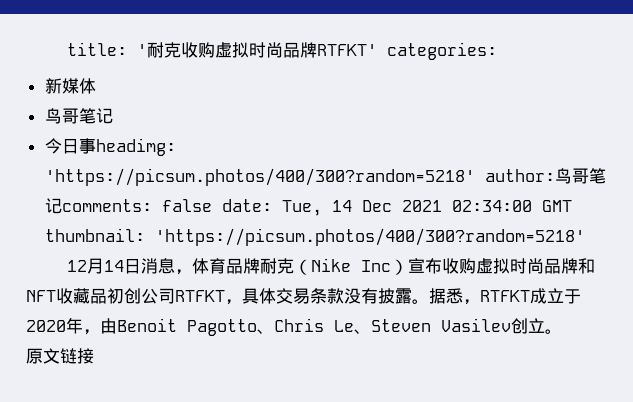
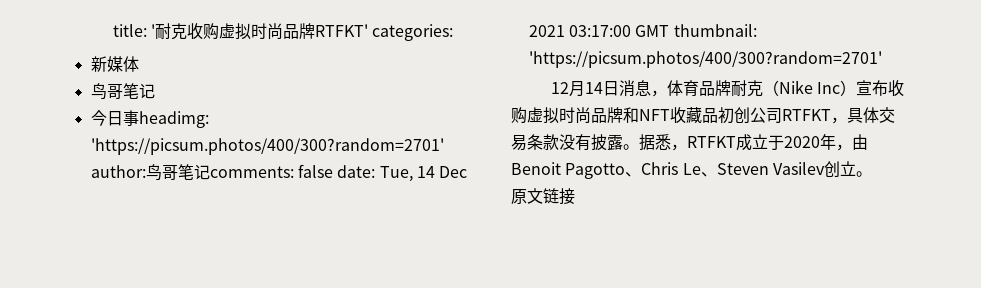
- 今日事headimg: 'https://picsum.photos/400/300?random=5218' author:鸟哥笔记comments: false date: Tue, 14 Dec 2021 02:34:00 GMT thumbnail: 'https://picsum.photos/400/300?random=5218'
+ 今日事headimg: 'https://picsum.photos/400/300?random=2701' author:鸟哥笔记comments: false date: Tue, 14 Dec 2021 03:17:00 GMT thumbnail: 'https://picsum.photos/400/300?random=2701'

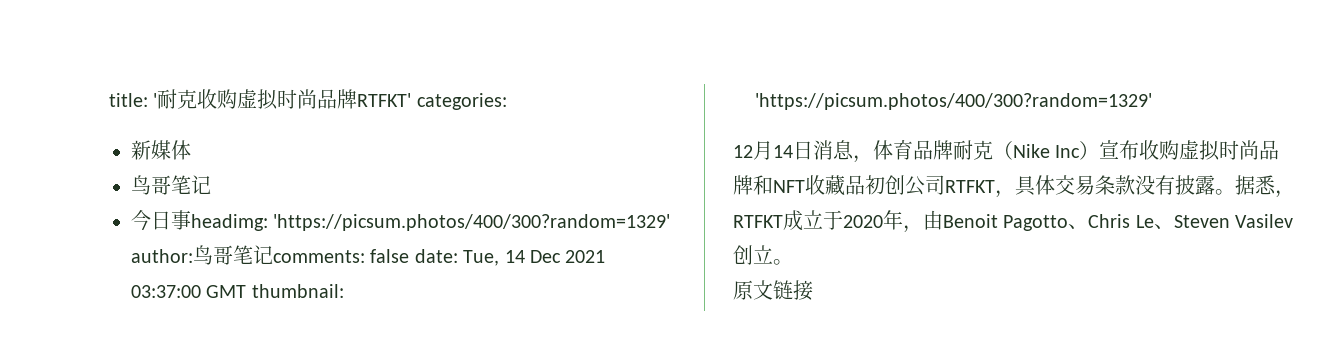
- 今日事headimg: 'https://picsum.photos/400/300?random=2701' author:鸟哥笔记comments: false date: Tue, 14 Dec 2021 03:17:00 GMT thumbnail: 'https://picsum.photos/400/300?random=2701'
+ 今日事headimg: 'https://picsum.photos/400/300?random=1329' author:鸟哥笔记comments: false date: Tue, 14 Dec 2021 03:37:00 GMT thumbnail: 'https://picsum.photos/400/300?random=1329'

